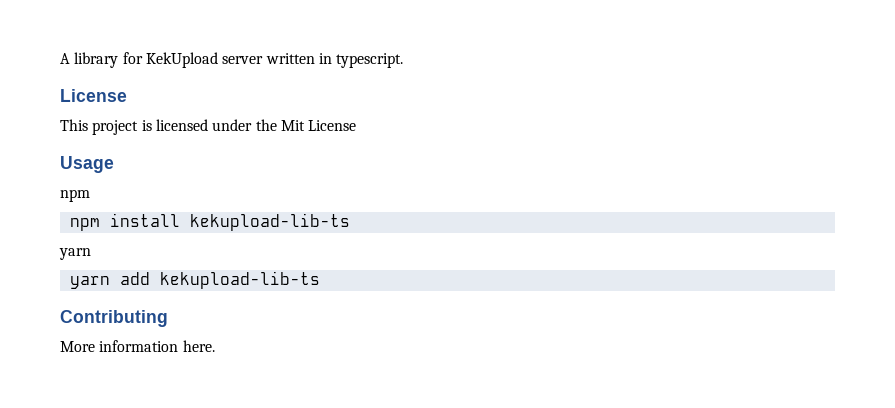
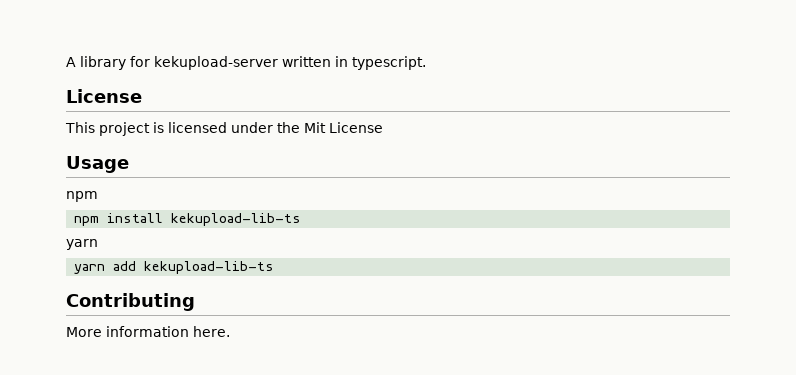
- A library for KekUpload server written in typescript.
+ A library for kekupload-server written in typescript.

